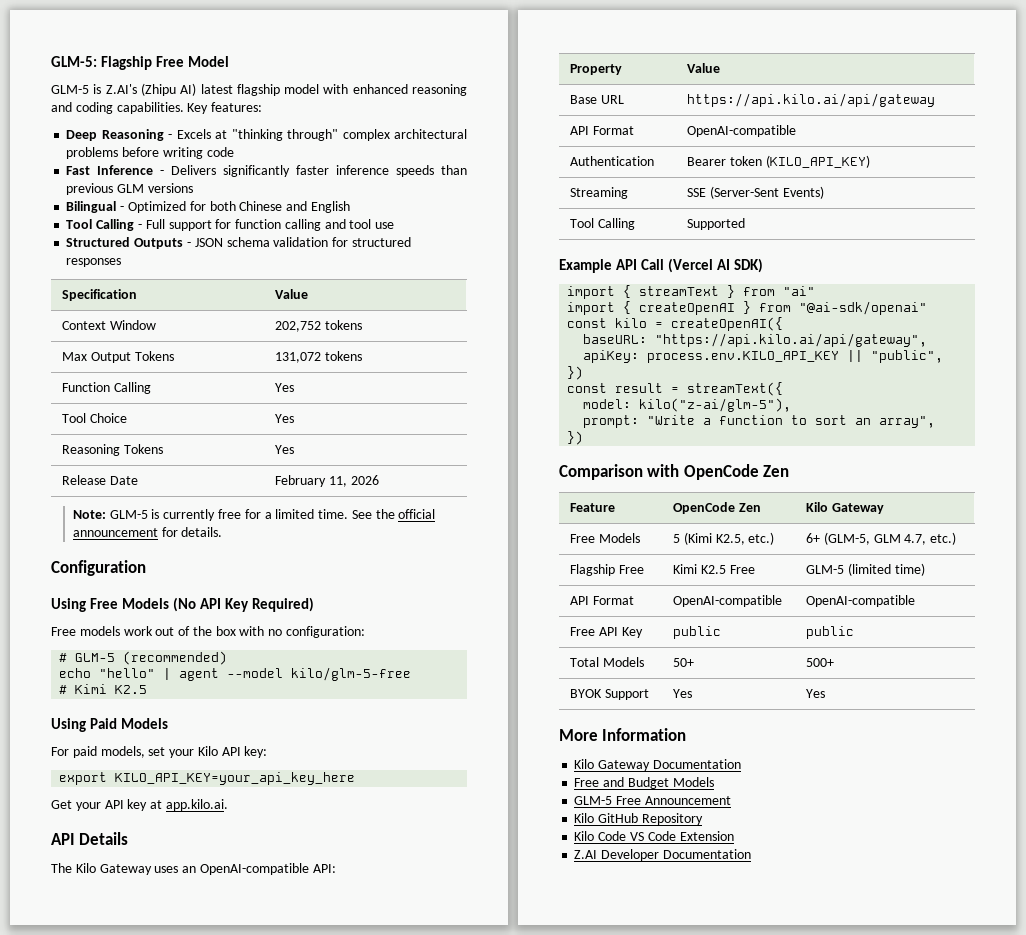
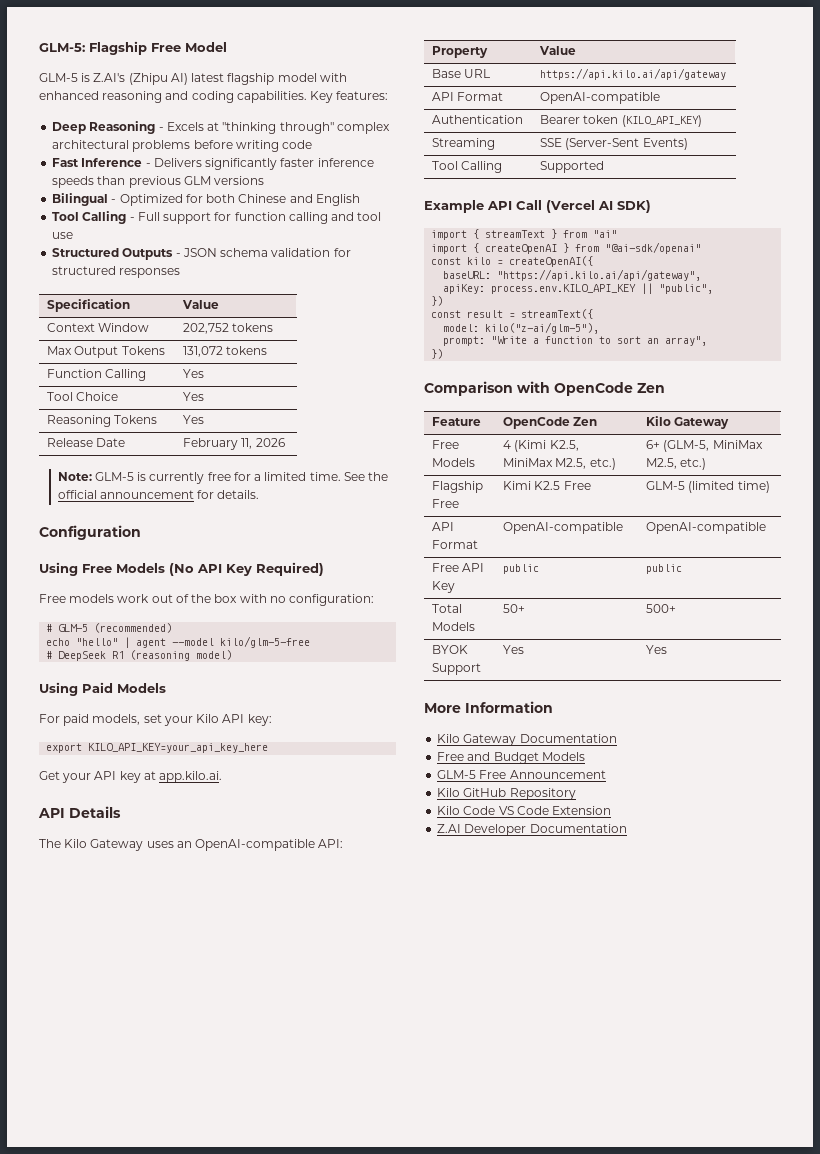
- # Kimi K2.5
+ # DeepSeek R1 (reasoning model)
- Free Models | 5 (Kimi K2.5, etc.) | 6+ (GLM-5, GLM 4.7, etc.)
+ Free Models | 4 (Kimi K2.5, MiniMax M2.5, etc.) | 6+ (GLM-5, MiniMax M2.5, etc.)

